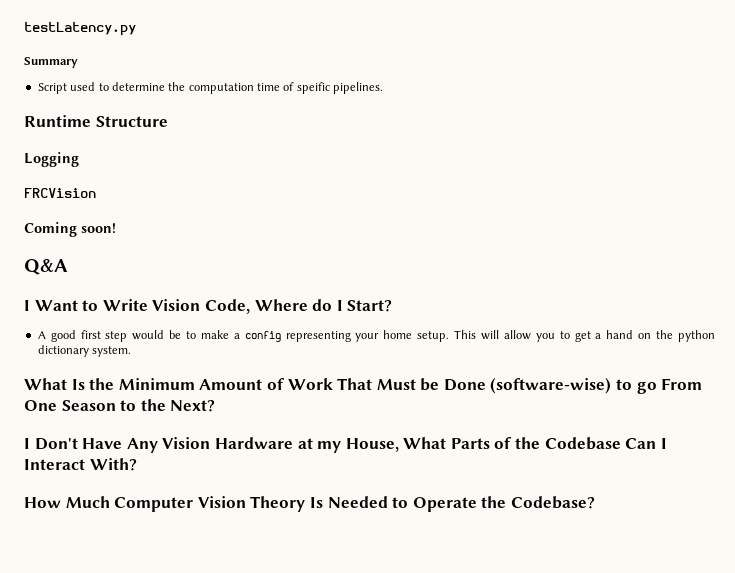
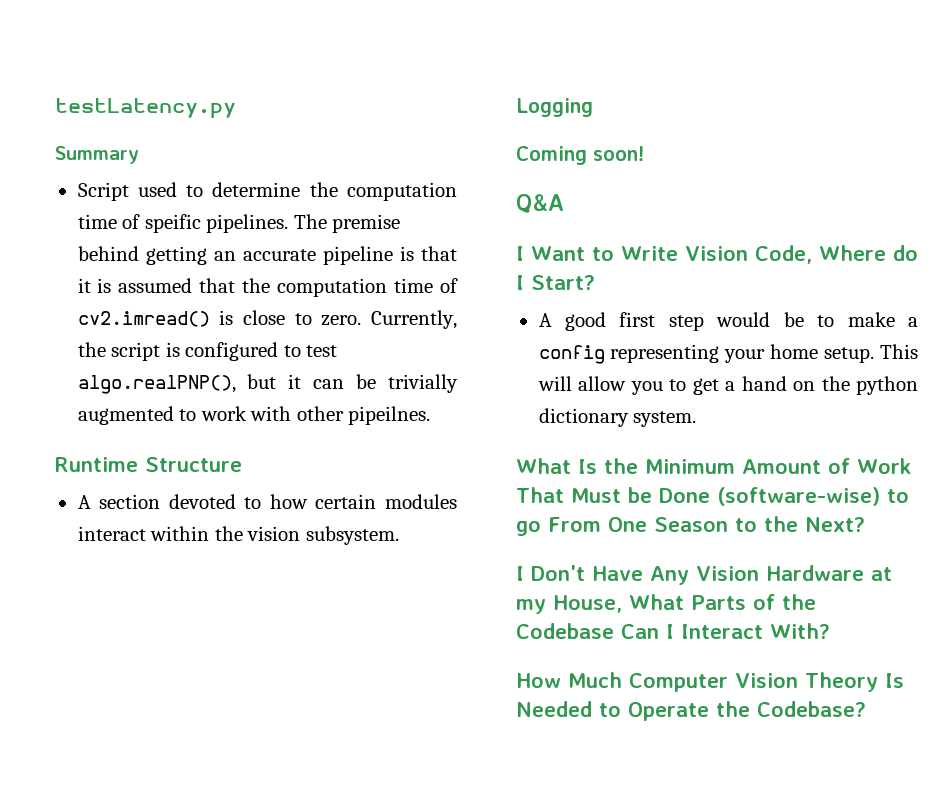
- Script used to determine the computation time of speific pipelines.
+ Script used to determine the computation time of speific pipelines. The premise behind getting an accurate pipeline is that it is assumed that the computation time of cv2.imread() is close to zero. Currently, the script is configured to test algo.realPNP(), but it can be trivially augmented to work with other pipeilnes.
  Runtime Structure
+ A section devoted to how certain modules interact within the vision subsystem.
- FRCVision

